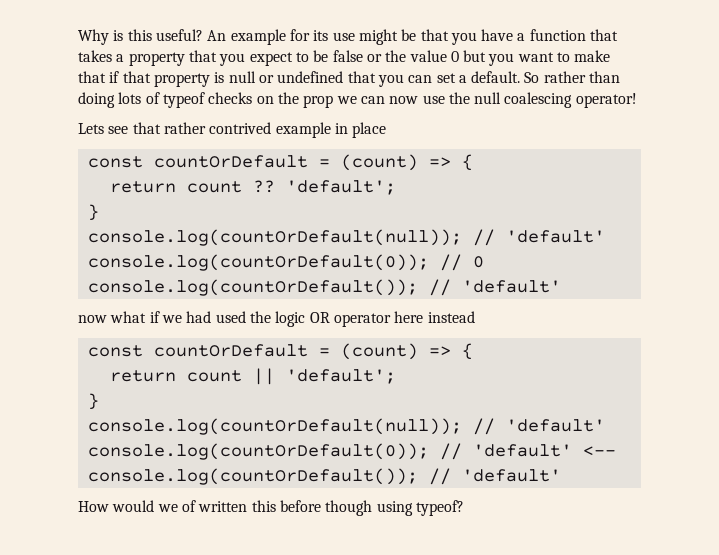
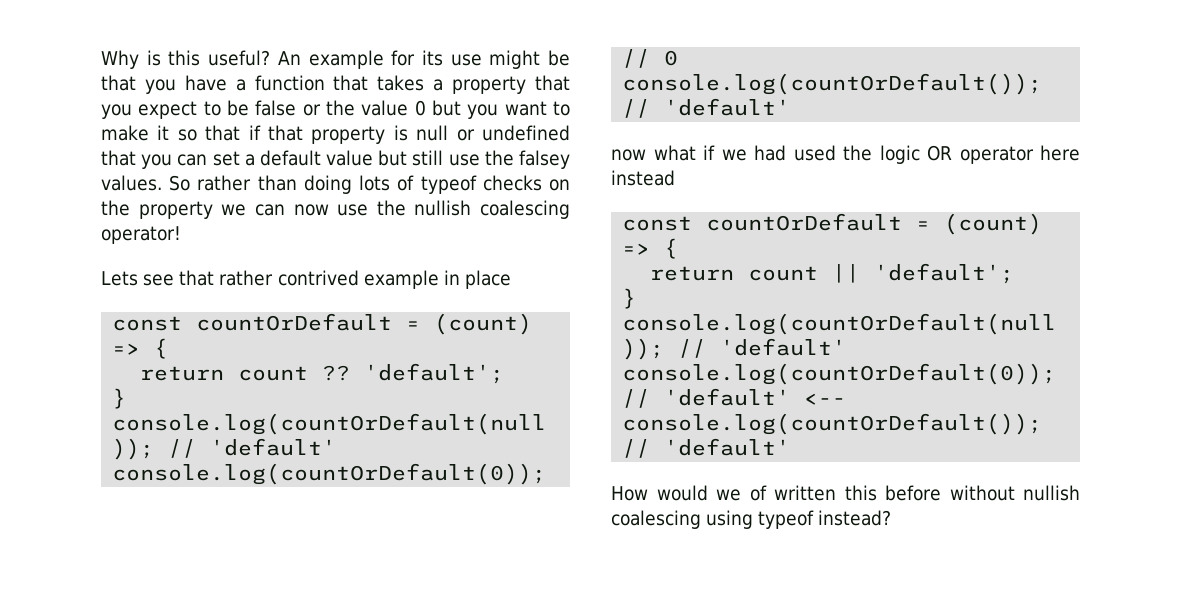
- An example for its use might be that you have a function that takes a property that you expect to be false or the value 0 but you want to make that if that property is null or undefined that you can set a default.
+ An example for its use might be that you have a function that takes a property that you expect to be false or the value 0 but you want to make it so that if that property is null or undefined that you can set a default value but still use the falsey values.
- So rather than doing lots of typeof checks on the prop we can now use the null coalescing operator!
+ So rather than doing lots of typeof checks on the property we can now use the nullish coalescing operator!
- How would we of written this before though using typeof?
+ How would we of written this before without nullish coalescing using typeof instead?

